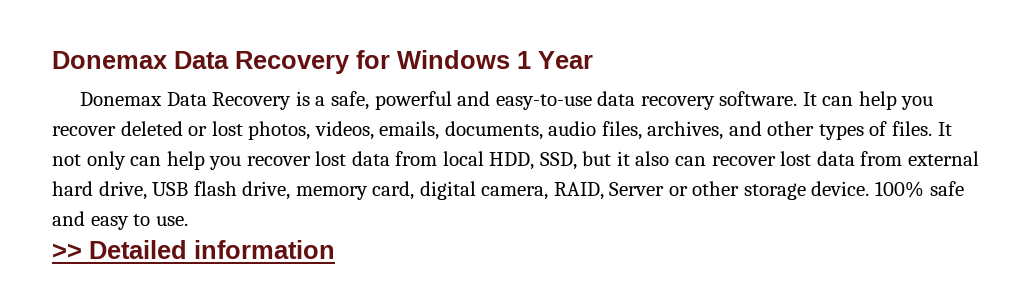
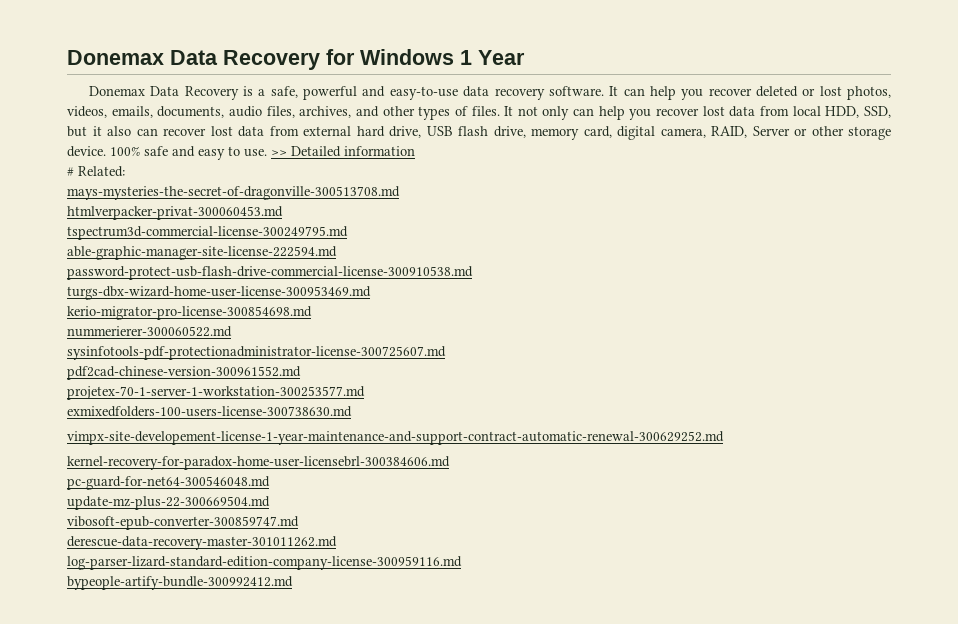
- 100% safe and easy to use.
- >> Detailed information
+ 100% safe and easy to use. >> Detailed information
+ # Related:
+ mays-mysteries-the-secret-of-dragonville-300513708.md
+ htmlverpacker-privat-300060453.md
+ tspectrum3d-commercial-license-300249795.md
+ able-graphic-manager-site-license-222594.md
+ password-protect-usb-flash-drive-commercial-license-300910538.md
+ turgs-dbx-wizard-home-user-license-300953469.md
+ kerio-migrator-pro-license-300854698.md
+ nummerierer-300060522.md
+ sysinfotools-pdf-protectionadministrator-license-300725607.md
+ pdf2cad-chinese-version-300961552.md
+ projetex-70-1-server-1-workstation-300253577.md
+ exmixedfolders-100-users-license-300738630.md
+ vimpx-site-developement-license-1-year-maintenance-and-support-contract-automatic-renewal-300629252.md
+ kernel-recovery-for-paradox-home-user-licensebrl-300384606.md
+ pc-guard-for-net64-300546048.md
+ update-mz-plus-22-300669504.md
+ vibosoft-epub-converter-300859747.md
+ derescue-data-recovery-master-301011262.md
+ log-parser-lizard-standard-edition-company-license-300959116.md
+ bypeople-artify-bundle-300992412.md

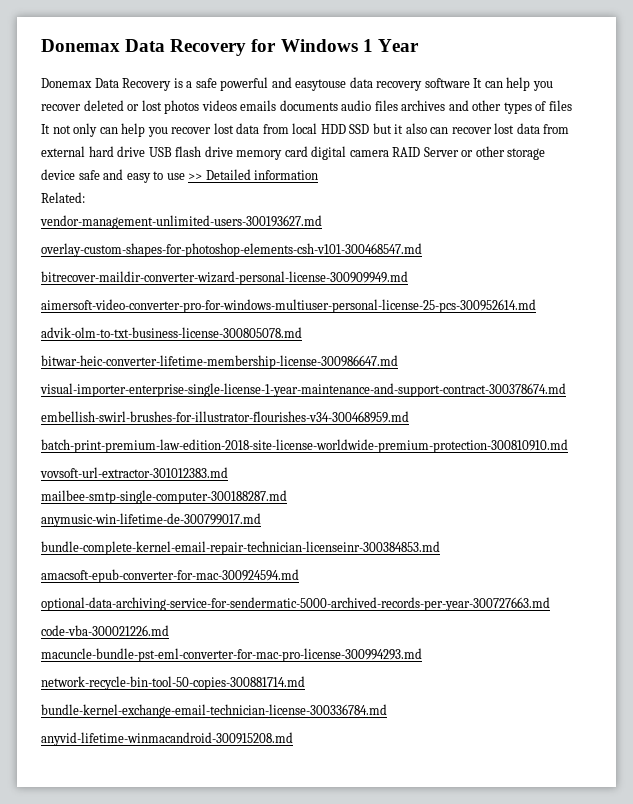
- Donemax Data Recovery is a safe, powerful and easy-to-use data recovery software. It can help you recover deleted or lost photos, videos, emails, documents, audio files, archives, and other types of files. It not only can help you recover lost data from local HDD, SSD, but it also can recover lost data from external hard drive, USB flash drive, memory card, digital camera, RAID, Server or other storage device. 100% safe and easy to use. >> Detailed information
+ Donemax Data Recovery is a safe powerful and easytouse data recovery software It can help you recover deleted or lost photos videos emails documents audio files archives and other types of files It not only can help you recover lost data from local HDD SSD but it also can recover lost data from external hard drive USB flash drive memory card digital camera RAID Server or other storage device safe and easy to use >> Detailed information
- # Related:
+ Related:
- mays-mysteries-the-secret-of-dragonville-300513708.md
- htmlverpacker-privat-300060453.md
- tspectrum3d-commercial-license-300249795.md
- able-graphic-manager-site-license-222594.md
- password-protect-usb-flash-drive-commercial-license-300910538.md
- turgs-dbx-wizard-home-user-license-300953469.md
- kerio-migrator-pro-license-300854698.md
- nummerierer-300060522.md
- sysinfotools-pdf-protectionadministrator-license-300725607.md
- pdf2cad-chinese-version-300961552.md
- projetex-70-1-server-1-workstation-300253577.md
- exmixedfolders-100-users-license-300738630.md
- vimpx-site-developement-license-1-year-maintenance-and-support-contract-automatic-renewal-300629252.md
- kernel-recovery-for-paradox-home-user-licensebrl-300384606.md
- pc-guard-for-net64-300546048.md
- update-mz-plus-22-300669504.md
- vibosoft-epub-converter-300859747.md
- derescue-data-recovery-master-301011262.md
- log-parser-lizard-standard-edition-company-license-300959116.md
- bypeople-artify-bundle-300992412.md
+ vendor-management-unlimited-users-300193627.md
+ overlay-custom-shapes-for-photoshop-elements-csh-v101-300468547.md
+ bitrecover-maildir-converter-wizard-personal-license-300909949.md
+ aimersoft-video-converter-pro-for-windows-multiuser-personal-license-25-pcs-300952614.md
+ advik-olm-to-txt-business-license-300805078.md
+ bitwar-heic-converter-lifetime-membership-license-300986647.md
+ visual-importer-enterprise-single-license-1-year-maintenance-and-support-contract-300378674.md
+ embellish-swirl-brushes-for-illustrator-flourishes-v34-300468959.md
+ batch-print-premium-law-edition-2018-site-license-worldwide-premium-protection-300810910.md
+ vovsoft-url-extractor-301012383.md
+ mailbee-smtp-single-computer-300188287.md
+ anymusic-win-lifetime-de-300799017.md
+ bundle-complete-kernel-email-repair-technician-licenseinr-300384853.md
+ amacsoft-epub-converter-for-mac-300924594.md
+ optional-data-archiving-service-for-sendermatic-5000-archived-records-per-year-300727663.md
+ code-vba-300021226.md
+ macuncle-bundle-pst-eml-converter-for-mac-pro-license-300994293.md
+ network-recycle-bin-tool-50-copies-300881714.md
+ bundle-kernel-exchange-email-technician-license-300336784.md
+ anyvid-lifetime-winmacandroid-300915208.md

